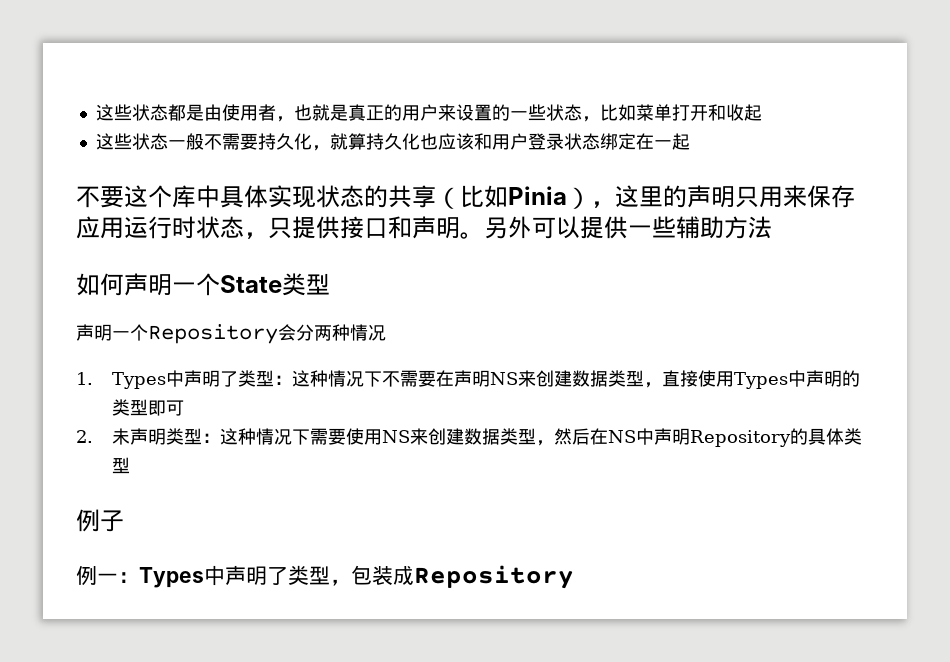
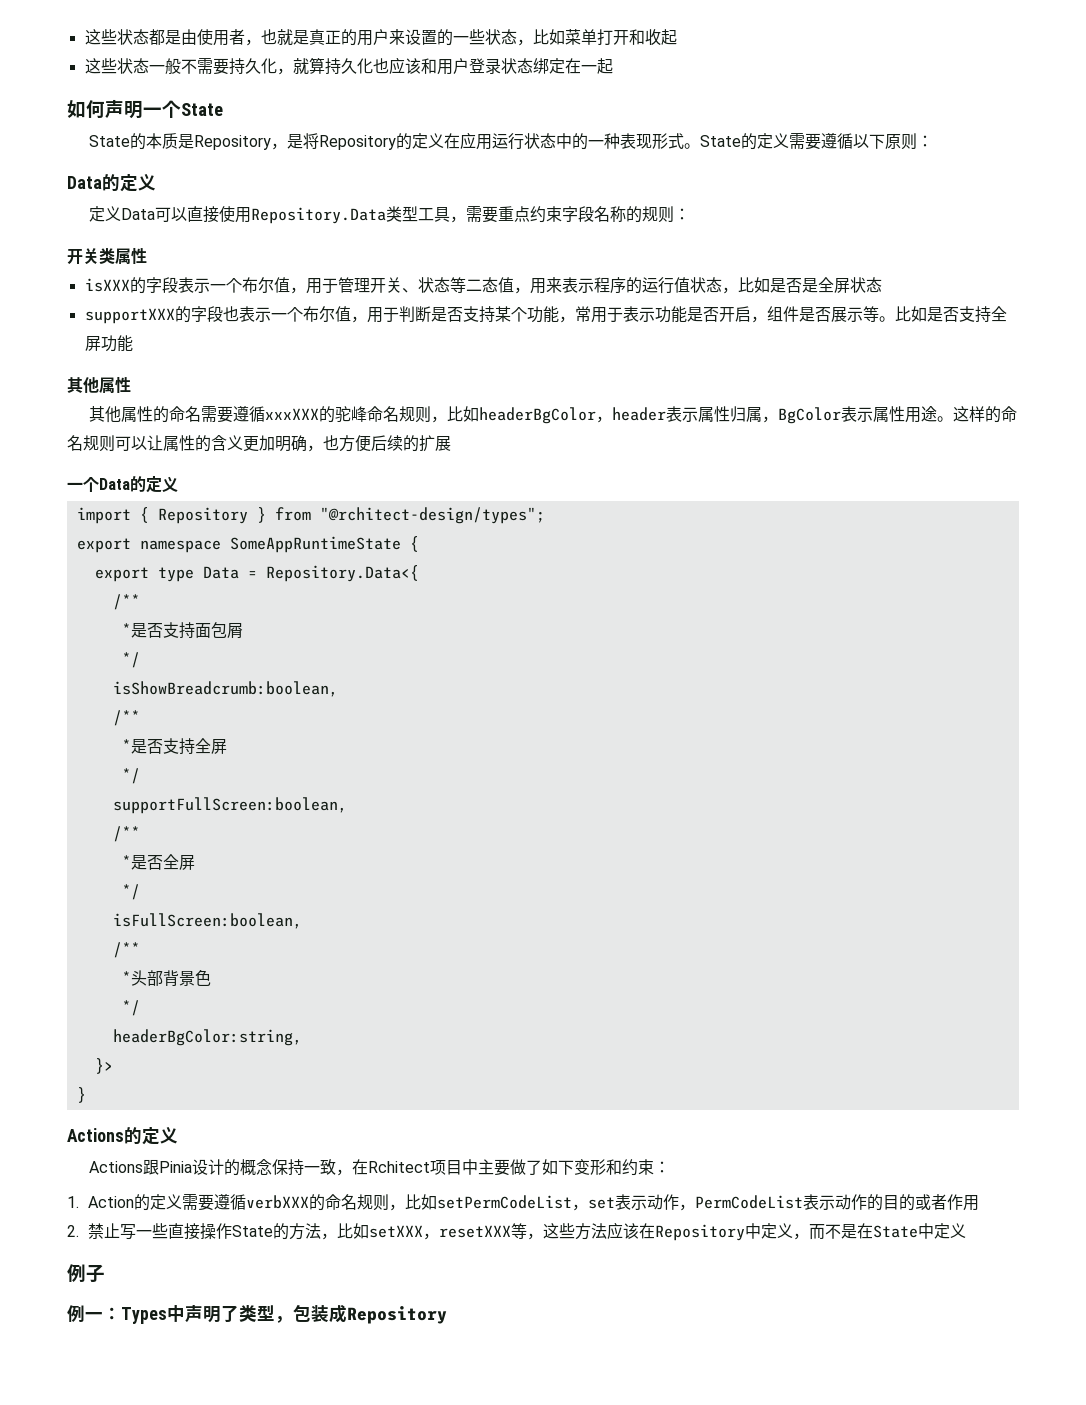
- 不要这个库中具体实现状态的共享（比如Pinia），这里的声明只用来保存应用运行时状态，只提供接口和声明。另外可以提供一些辅助方法
- 如何声明一个State类型
- 声明一个Repository会分两种情况
- 1. Types中声明了类型：这种情况下不需要在声明NS来创建数据类型，直接使用Types中声明的类型即可
- 2.未声明类型：这种情况下需要使用NS来创建数据类型，然后在NS中声明Repository的具体类型
+ 如何声明一个State
+ State的本质是Repository，是将Repository的定义在应用运行状态中的一种表现形式。State的定义需要遵循以下原则：
+ Data的定义
+ 定义Data可以直接使用Repository.Data类型工具，需要重点约束字段名称的规则：
+ 开关类属性
+ isXXX的字段表示一个布尔值，用于管理开关、状态等二态值，用来表示程序的运行值状态，比如是否是全屏状态
+ supportXXX的字段也表示一个布尔值，用于判断是否支持某个功能，常用于表示功能是否开启，组件是否展示等。比如是否支持全屏功能
+ 其他属性
+ 其他属性的命名需要遵循xxxXXX的驼峰命名规则，比如headerBgColor，header表示属性归属，BgColor表示属性用途。这样的命名规则可以让属性的含义更加明确，也方便后续的扩展
+ 一个Data的定义
+ import { Repository } from "@rchitect-design/types";
+ export namespace SomeAppRuntimeState {
+ export type Data = Repository.Data<{
+ /**
+ *是否支持面包屑
+ */
+ isShowBreadcrumb:boolean,
+ /**
+ *是否支持全屏
+ */
+ supportFullScreen:boolean,
+ /**
+ *是否全屏
+ */
+ isFullScreen:boolean,
+ /**
+ *头部背景色
+ */
+ headerBgColor:string,
+ }>
+ }
+ Actions的定义
+ Actions跟Pinia设计的概念保持一致，在Rchitect项目中主要做了如下变形和约束：
+ 1. Action的定义需要遵循verbXXX的命名规则，比如setPermCodeList，set表示动作，PermCodeList表示动作的目的或者作用
+ 2.禁止写一些直接操作State的方法，比如setXXX，resetXXX等，这些方法应该在Repository中定义，而不是在State中定义

